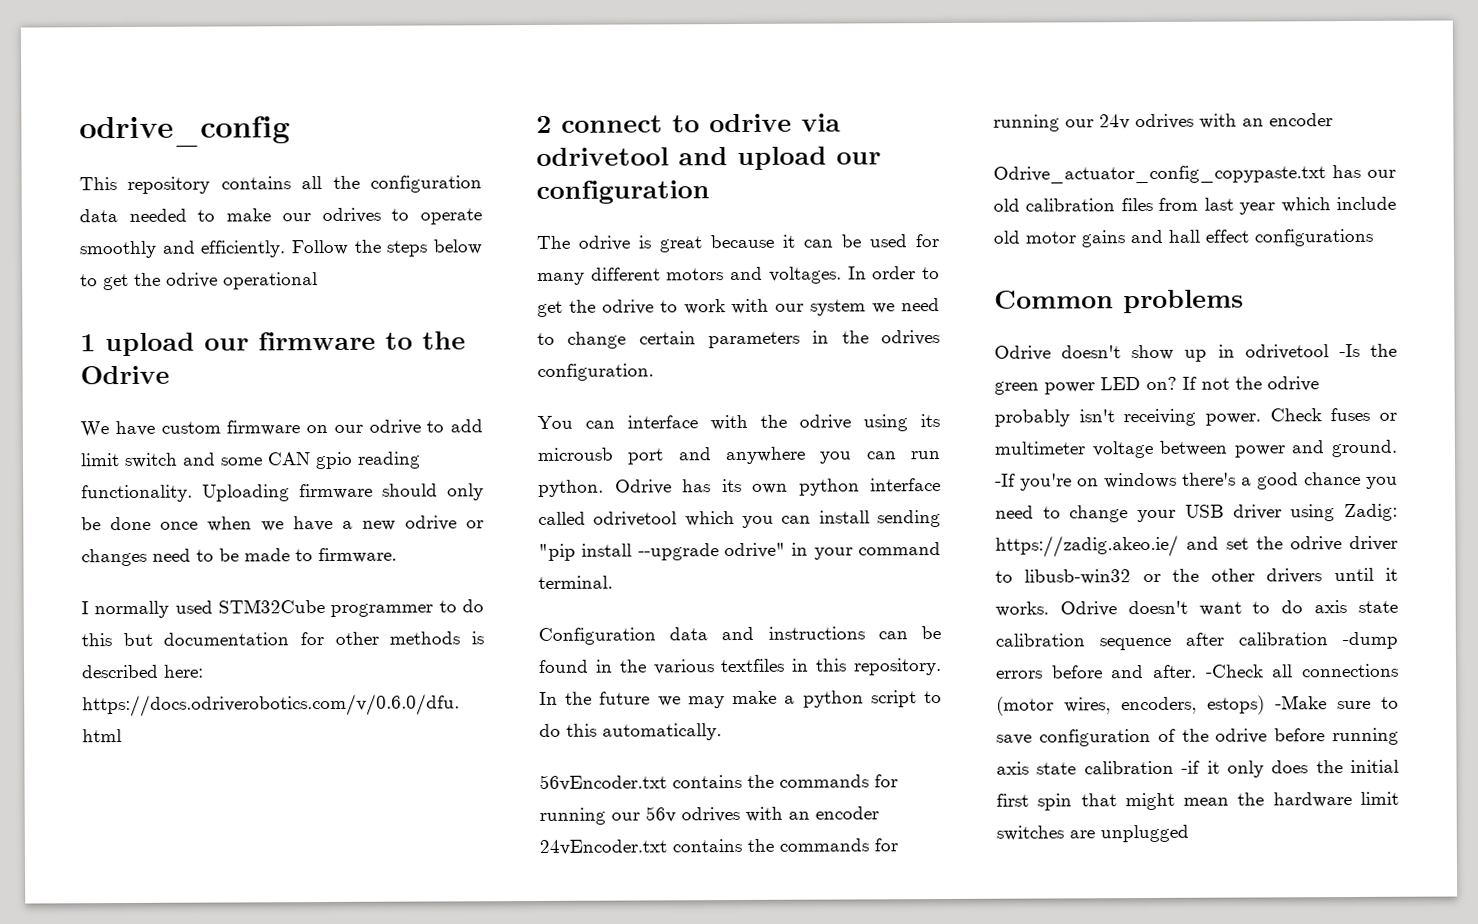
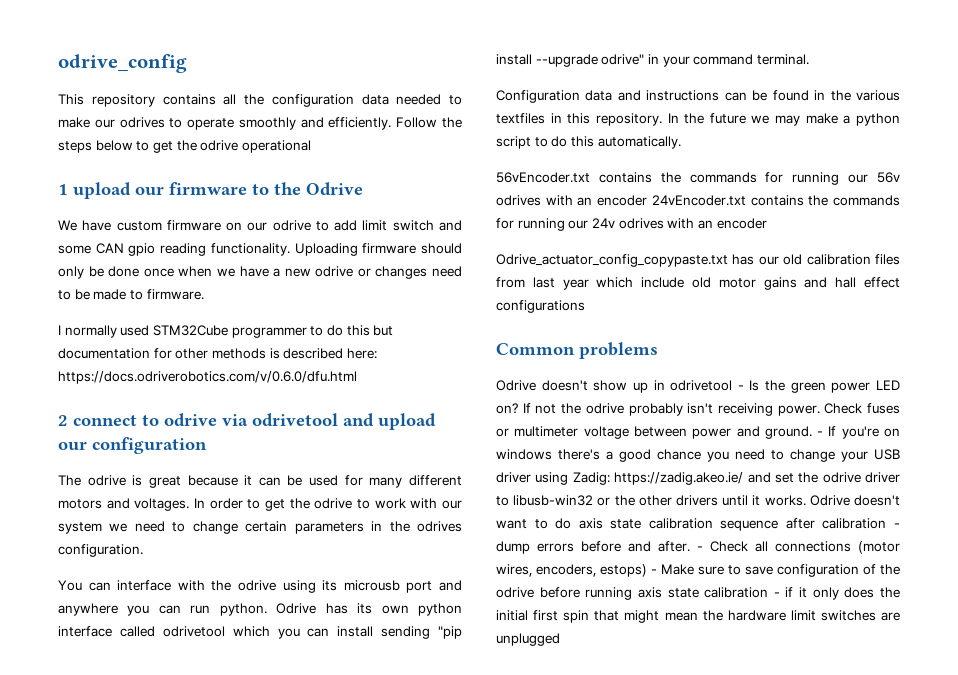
- Odrive doesn't show up in odrivetool -Is the green power LED on?
+ Odrive doesn't show up in odrivetool - Is the green power LED on?
- -If you're on windows there's a good chance you need to change your USB driver using Zadig: https://zadig.akeo.ie/ and set the odrive driver to libusb-win32 or the other drivers until it works.
+ - If you're on windows there's a good chance you need to change your USB driver using Zadig: https://zadig.akeo.ie/ and set the odrive driver to libusb-win32 or the other drivers until it works.
- Odrive doesn't want to do axis state calibration sequence after calibration -dump errors before and after.
+ Odrive doesn't want to do axis state calibration sequence after calibration - dump errors before and after.
- -Check all connections (motor wires, encoders, estops) -Make sure to save configuration of the odrive before running axis state calibration -if it only does the initial first spin that might mean the hardware limit switches are unplugged
+ - Check all connections (motor wires, encoders, estops) - Make sure to save configuration of the odrive before running axis state calibration - if it only does the initial first spin that might mean the hardware limit switches are unplugged

